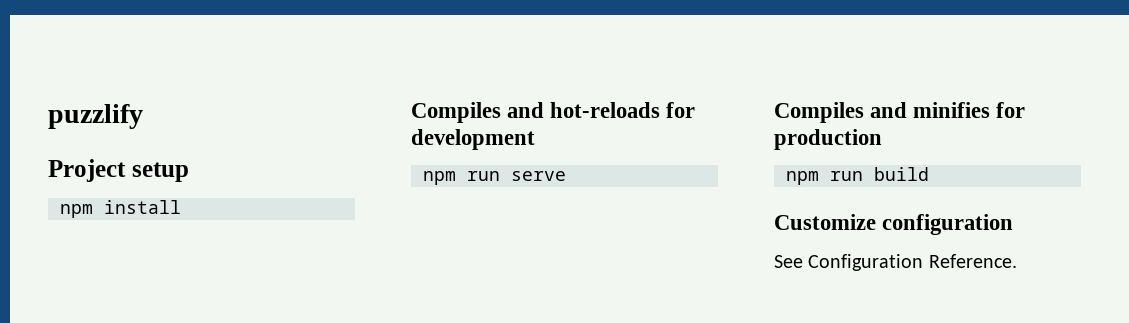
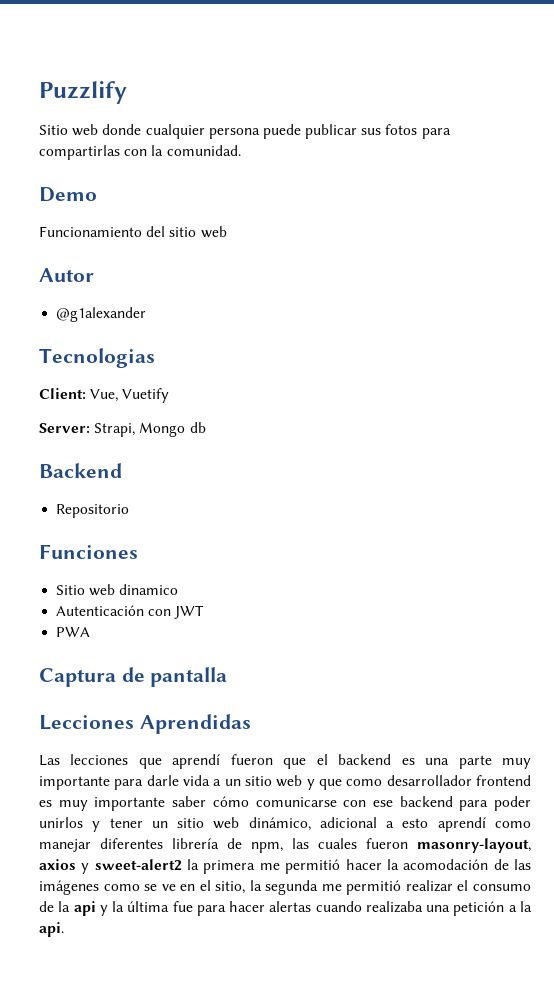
- puzzlify
- Project setup
- npm install
- Compiles and hot-reloads for development
- npm run serve
- Compiles and minifies for production
- npm run build
- Customize configuration
- See Configuration Reference.
+ Puzzlify
+ Sitio web donde cualquier persona puede publicar sus fotos para compartirlas con la comunidad.
+ Demo
+ Funcionamiento del sitio web
+ Autor
+ @g1alexander
+ Tecnologias
+ Client: Vue, Vuetify
+ Server: Strapi, Mongo db
+ Backend
+ Repositorio
+ Funciones
+ Sitio web dinamico
+ Autenticación con JWT
+ PWA
+ Captura de pantalla
+ Lecciones Aprendidas
+ Las lecciones que aprendí fueron que el backend es una parte muy importante para darle vida a un sitio web y que como desarrollador frontend es muy importante saber cómo comunicarse con ese backend para poder unirlos y tener un sitio web dinámico, adicional a esto aprendí como manejar diferentes librería de npm, las cuales fueron masonry-layout, axios y sweet-alert2 la primera me permitió hacer la acomodación de las imágenes como se ve en el sitio, la segunda me permitió realizar el consumo de la api y la última fue para hacer alertas cuando realizaba una petición a la api.

